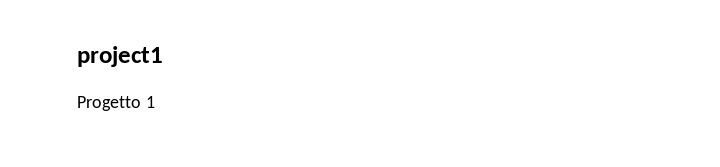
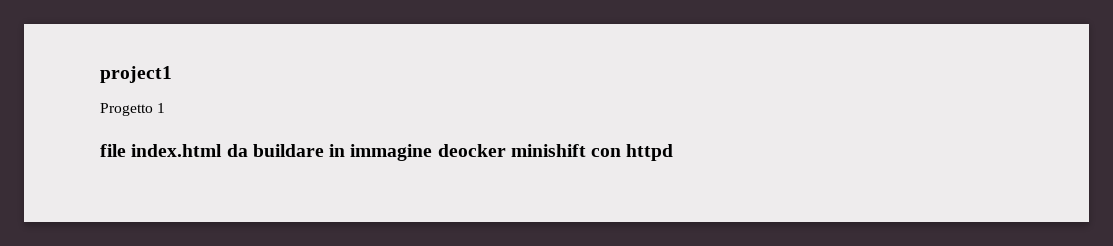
+ file index.html da buildare in immagine deocker minishift con httpd

